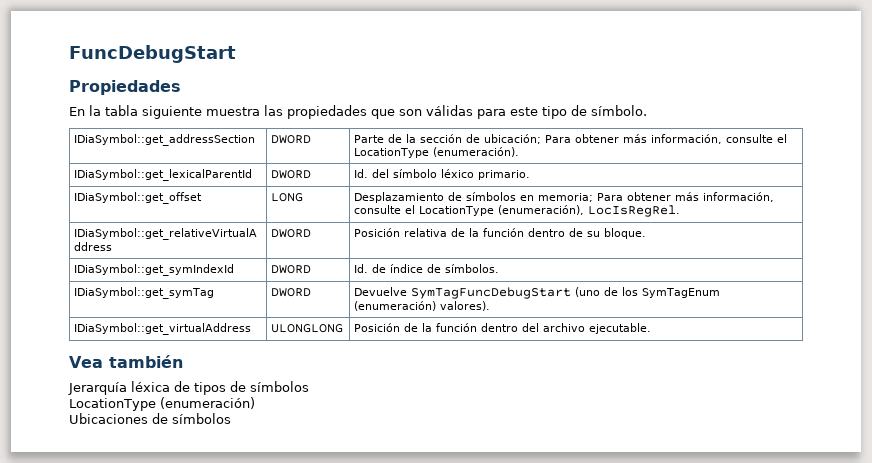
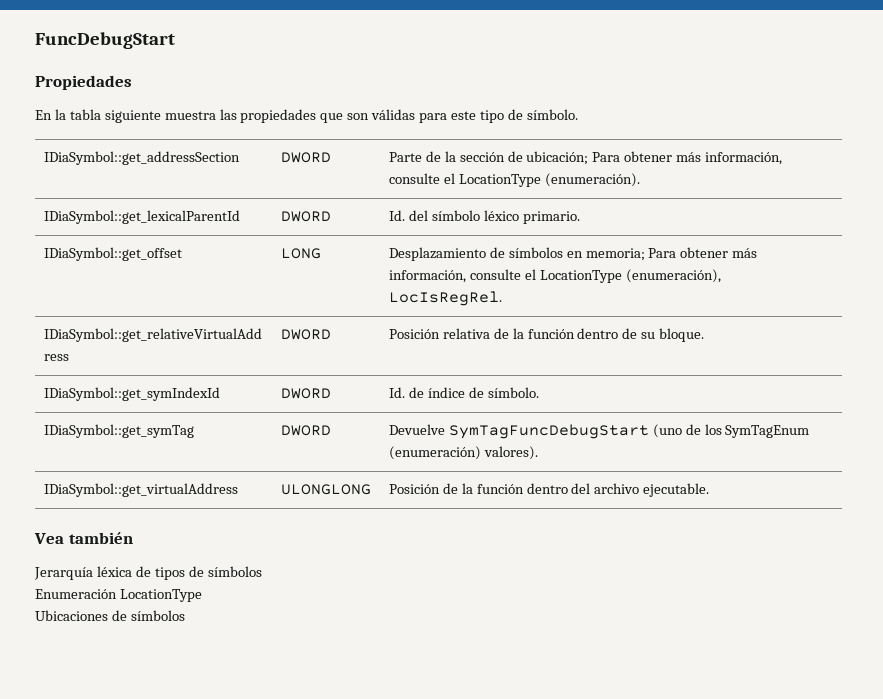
- IDiaSymbol::get_symIndexId | DWORD | Id. de índice de símbolos.
+ IDiaSymbol::get_symIndexId | DWORD | Id. de índice de símbolo.
- LocationType (enumeración)
+ Enumeración LocationType

